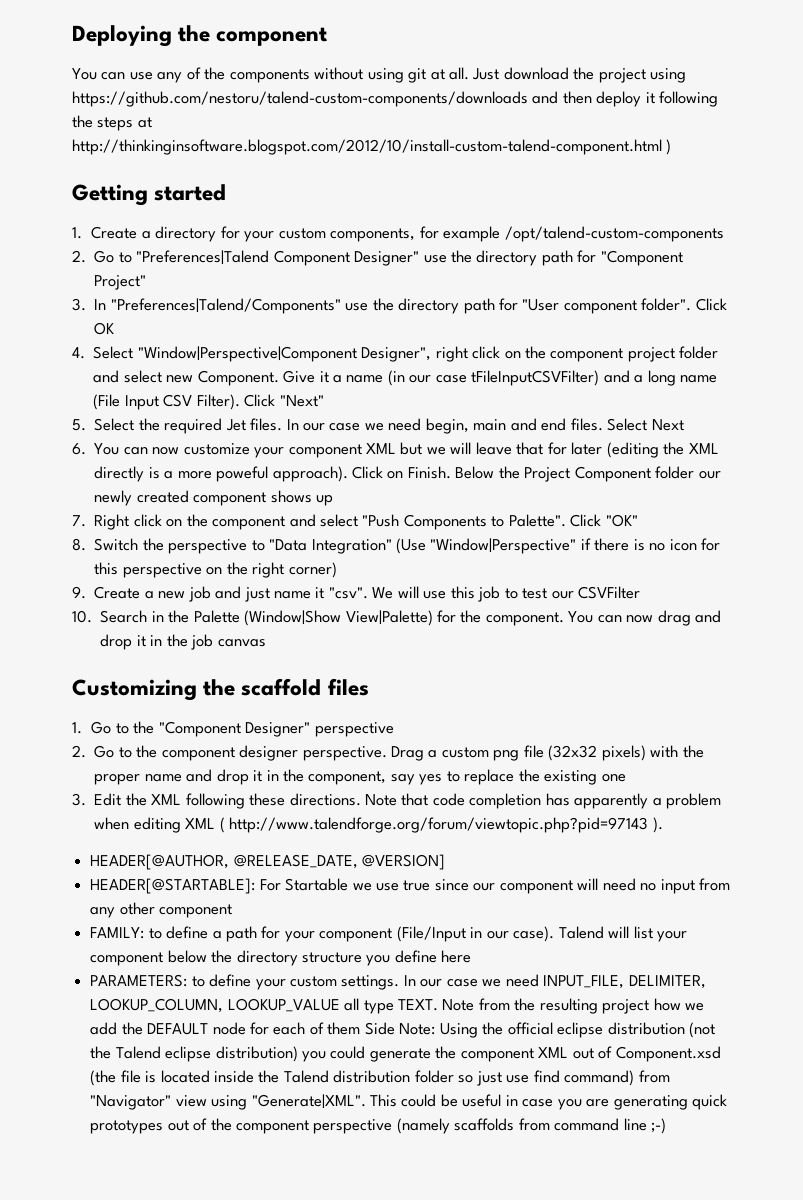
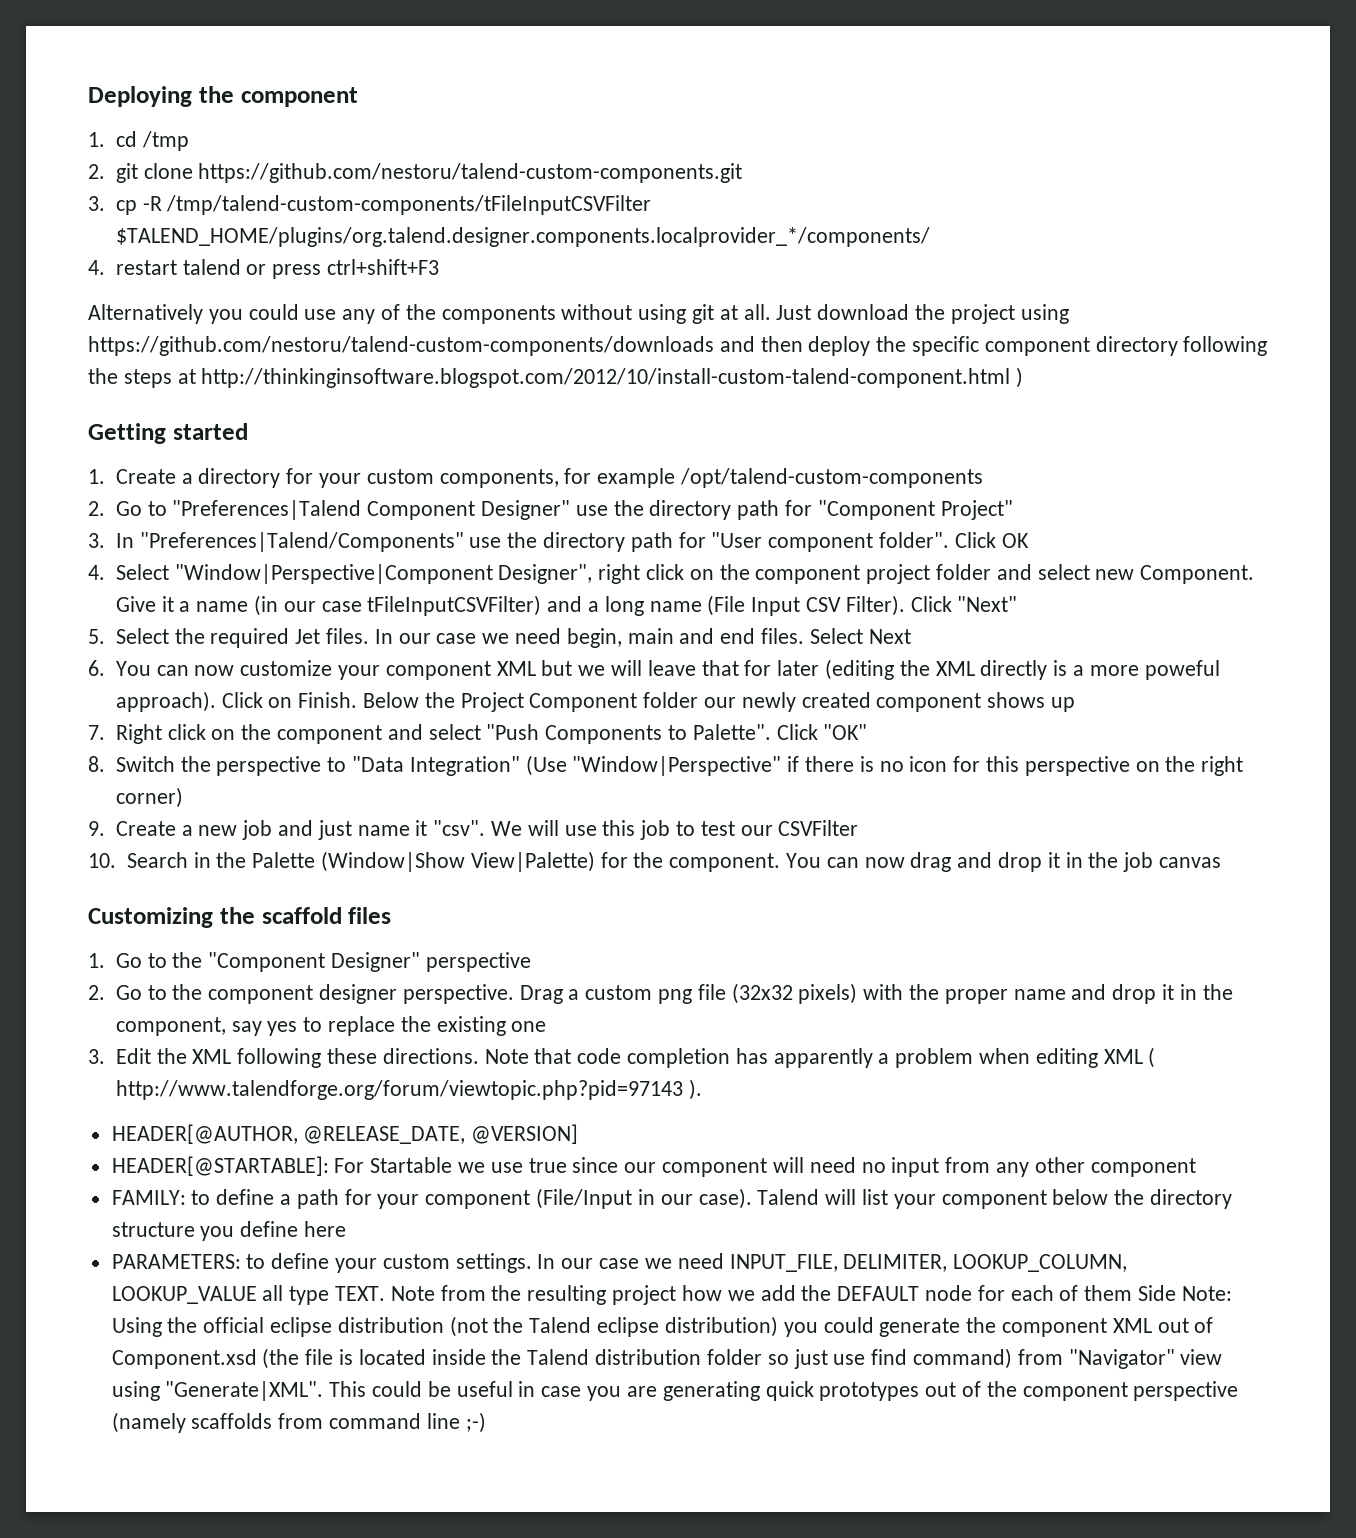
- You can use any of the components without using git at all.
+ 1. cd /tmp
+ 2. git clone https://github.com/nestoru/talend-custom-components.git
+ 3. cp -R /tmp/talend-custom-components/tFileInputCSVFilter $TALEND_HOME/plugins/org.talend.designer.components.localprovider_*/components/
+ 4. restart talend or press ctrl+shift+F3
+ Alternatively you could use any of the components without using git at all.
- Just download the project using https://github.com/nestoru/talend-custom-components/downloads and then deploy it following the steps at http://thinkinginsoftware.blogspot.com/2012/10/install-custom-talend-component.html )
+ Just download the project using https://github.com/nestoru/talend-custom-components/downloads and then deploy the specific component directory following the steps at http://thinkinginsoftware.blogspot.com/2012/10/install-custom-talend-component.html )

